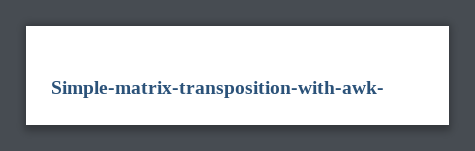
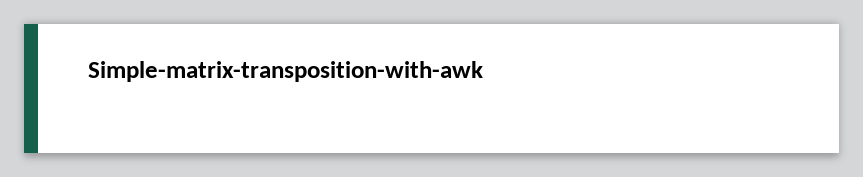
- Simple-matrix-transposition-with-awk-
+ Simple-matrix-transposition-with-awk

